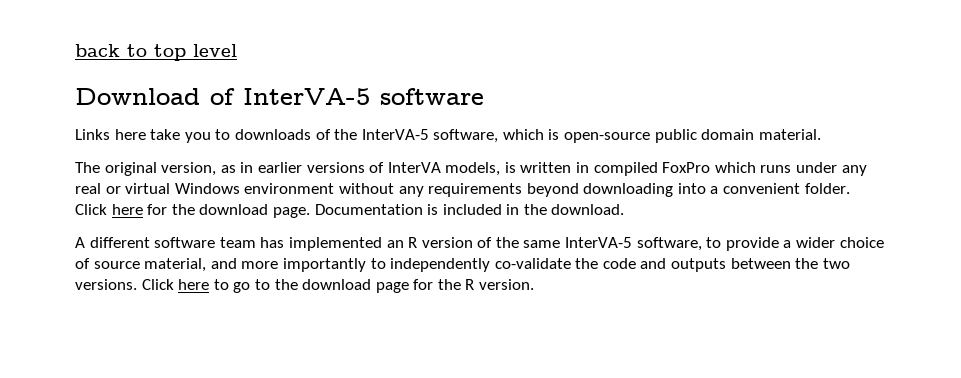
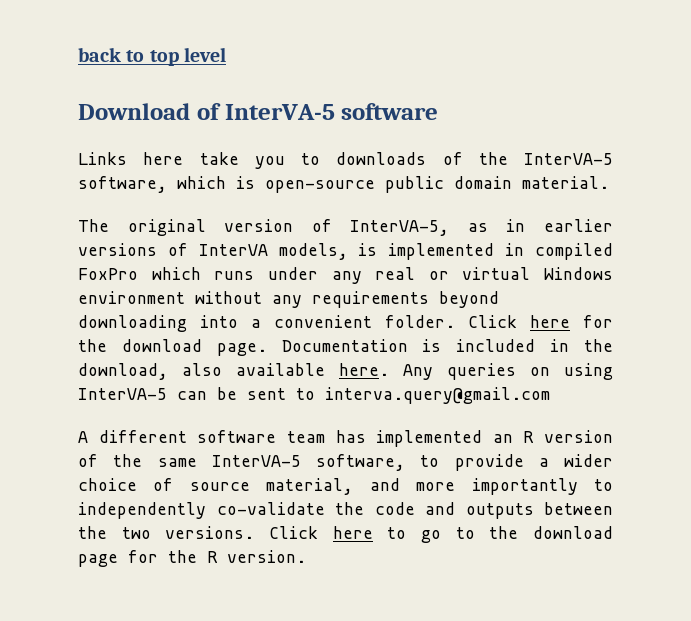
- The original version, as in earlier versions of InterVA models, is written in compiled FoxPro which runs under any real or virtual Windows environment without any requirements beyond downloading into a convenient folder.
+ The original version of InterVA-5, as in earlier versions of InterVA models, is implemented in compiled FoxPro which runs under any real or virtual Windows environment without any requirements beyond downloading into a convenient folder.
- Documentation is included in the download.
+ Documentation is included in the download, also available here. Any queries on using InterVA-5 can be sent to interva.query@gmail.com

